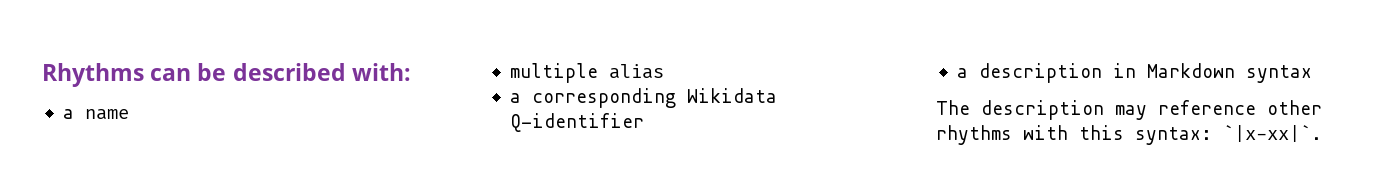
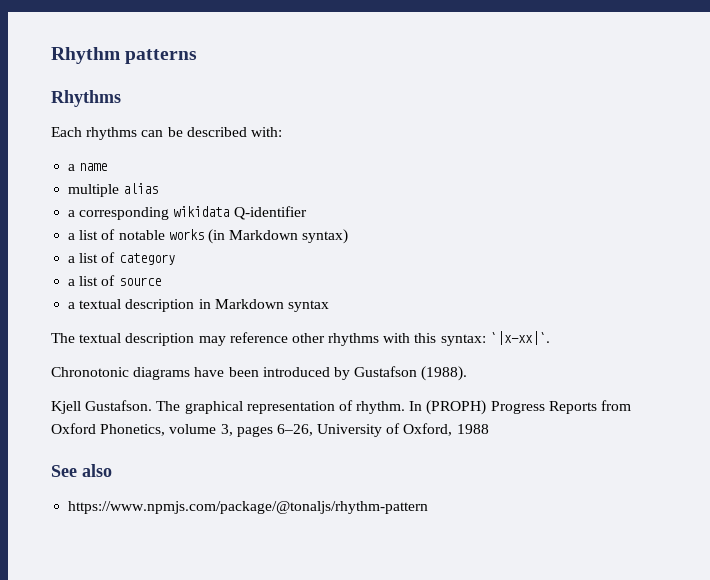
+ Rhythm patterns
- Rhythms can be described with:
+ Rhythms
+ Each rhythms can be described with:
- a corresponding Wikidata Q-identifier
+ a corresponding wikidata Q-identifier
- a description in Markdown syntax
+ a list of notable works (in Markdown syntax)
+ a list of category
+ a list of source
+ a textual description in Markdown syntax
- The description may reference other rhythms with this syntax: `|x-xx|`.
+ The textual description may reference other rhythms with this syntax: `|x-xx|`.
+ Chronotonic diagrams have been introduced by Gustafson (1988).
+ Kjell Gustafson. The graphical representation of rhythm. In (PROPH) Progress Reports from Oxford Phonetics, volume 3, pages 6–26, University of Oxford, 1988
+ See also
+ https://www.npmjs.com/package/@tonaljs/rhythm-pattern

